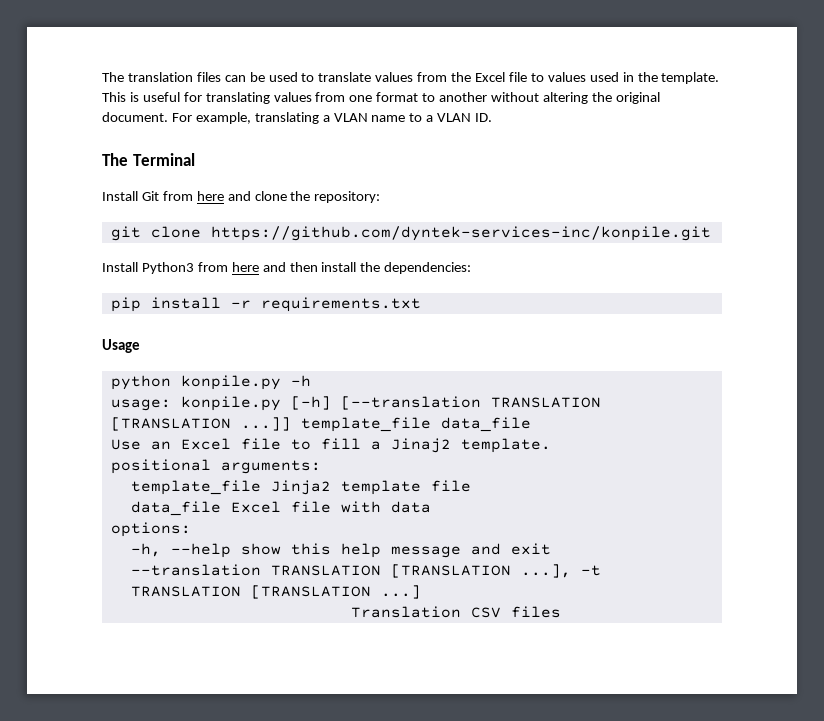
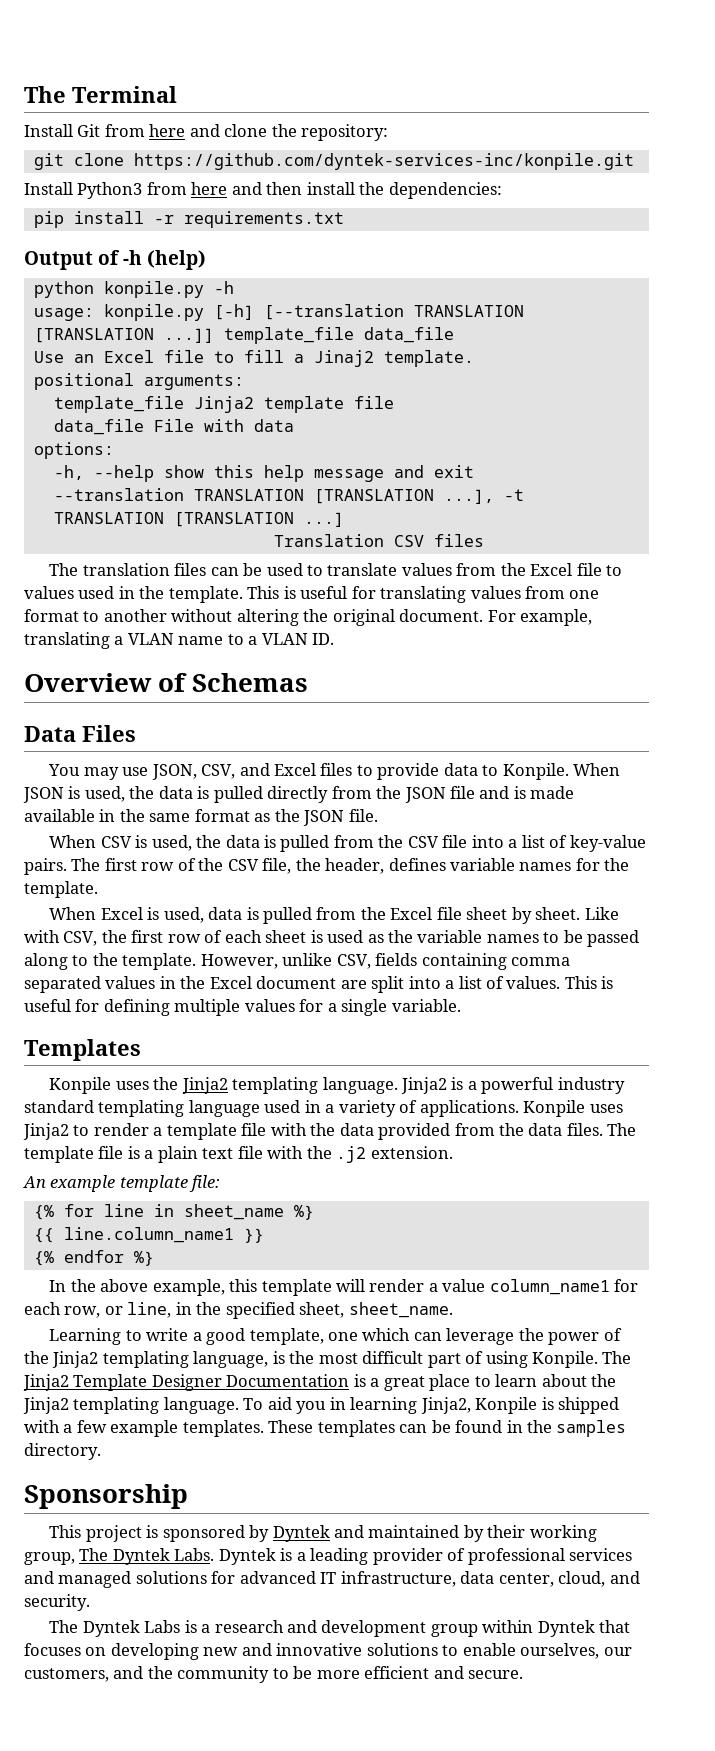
+ The Terminal
+ Install Git from here and clone the repository:
+ git clone https://github.com/dyntek-services-inc/konpile.git
+ Install Python3 from here and then install the dependencies:
+ pip install -r requirements.txt
+ Output of -h (help)
+ python konpile.py -h
+ usage: konpile.py [-h] [--translation TRANSLATION [TRANSLATION ...]] template_file data_file
+ Use an Excel file to fill a Jinaj2 template.
+ positional arguments:
+ template_file Jinja2 template file
+ data_file File with data
+ options:
+ -h, --help show this help message and exit
+ --translation TRANSLATION [TRANSLATION ...], -t TRANSLATION [TRANSLATION ...]
+ Translation CSV files
- The Terminal
- Install Git from here and clone the repository:
- git clone https://github.com/dyntek-services-inc/konpile.git
- Install Python3 from here and then install the dependencies:
- pip install -r requirements.txt
- Usage
- python konpile.py -h
- usage: konpile.py [-h] [--translation TRANSLATION [TRANSLATION ...]] template_file data_file
- Use an Excel file to fill a Jinaj2 template.
- positional arguments:
- template_file Jinja2 template file
- data_file Excel file with data
- options:
- -h, --help show this help message and exit
- --translation TRANSLATION [TRANSLATION ...], -t TRANSLATION [TRANSLATION ...]
- Translation CSV files
+ Overview of Schemas
+ Data Files
+ You may use JSON, CSV, and Excel files to provide data to Konpile. When JSON is used, the data is pulled directly from the JSON file and is made available in the same format as the JSON file.
+ When CSV is used, the data is pulled from the CSV file into a list of key-value pairs. The first row of the CSV file, the header, defines variable names for the template.
+ When Excel is used, data is pulled from the Excel file sheet by sheet. Like with CSV, the first row of each sheet is used as the variable names to be passed along to the template. However, unlike CSV, fields containing comma separated values in the Excel document are split into a list of values. This is useful for defining multiple values for a single variable.
+ Templates
+ Konpile uses the Jinja2 templating language. Jinja2 is a powerful industry standard templating language used in a variety of applications. Konpile uses Jinja2 to render a template file with the data provided from the data files. The template file is a plain text file with the .j2 extension.
+ An example template file:
+ {% for line in sheet_name %}
+ {{ line.column_name1 }}
+ {% endfor %}
+ In the above example, this template will render a value column_name1 for each row, or line, in the specified sheet, sheet_name.
+ Learning to write a good template, one which can leverage the power of the Jinja2 templating language, is the most difficult part of using Konpile. The Jinja2 Template Designer Documentation is a great place to learn about the Jinja2 templating language. To aid you in learning Jinja2, Konpile is shipped with a few example templates. These templates can be found in the samples directory.
+ Sponsorship
+ This project is sponsored by Dyntek and maintained by their working group, The Dyntek Labs. Dyntek is a leading provider of professional services and managed solutions for advanced IT infrastructure, data center, cloud, and security.
+ The Dyntek Labs is a research and development group within Dyntek that focuses on developing new and innovative solutions to enable ourselves, our customers, and the community to be more efficient and secure.

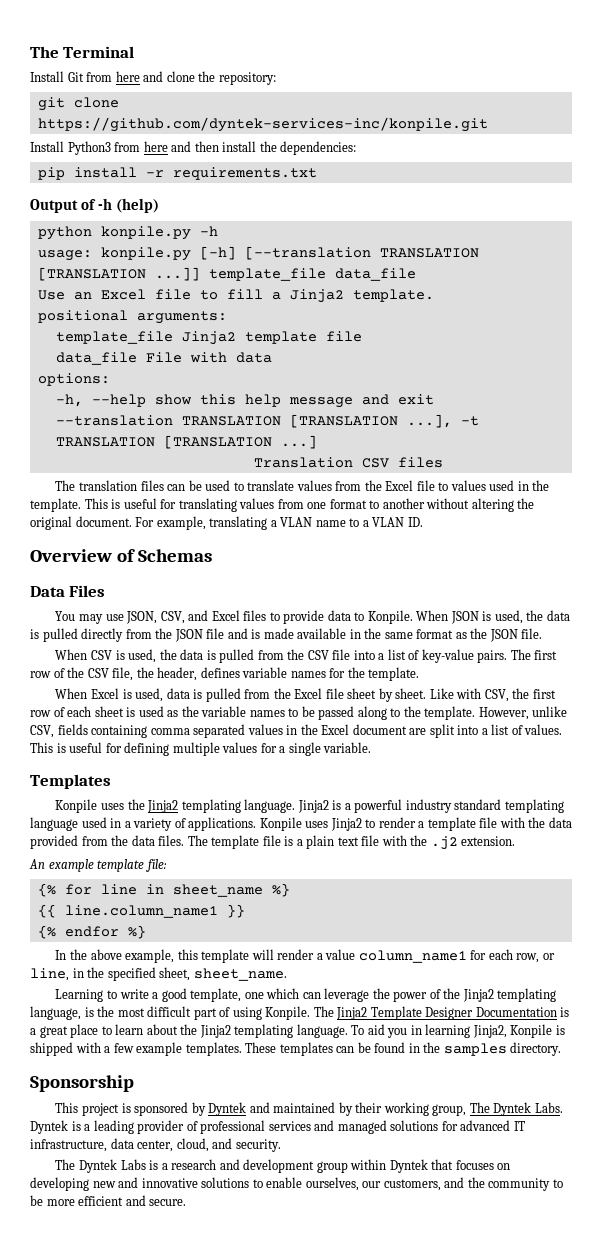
- Use an Excel file to fill a Jinaj2 template.
+ Use an Excel file to fill a Jinja2 template.

